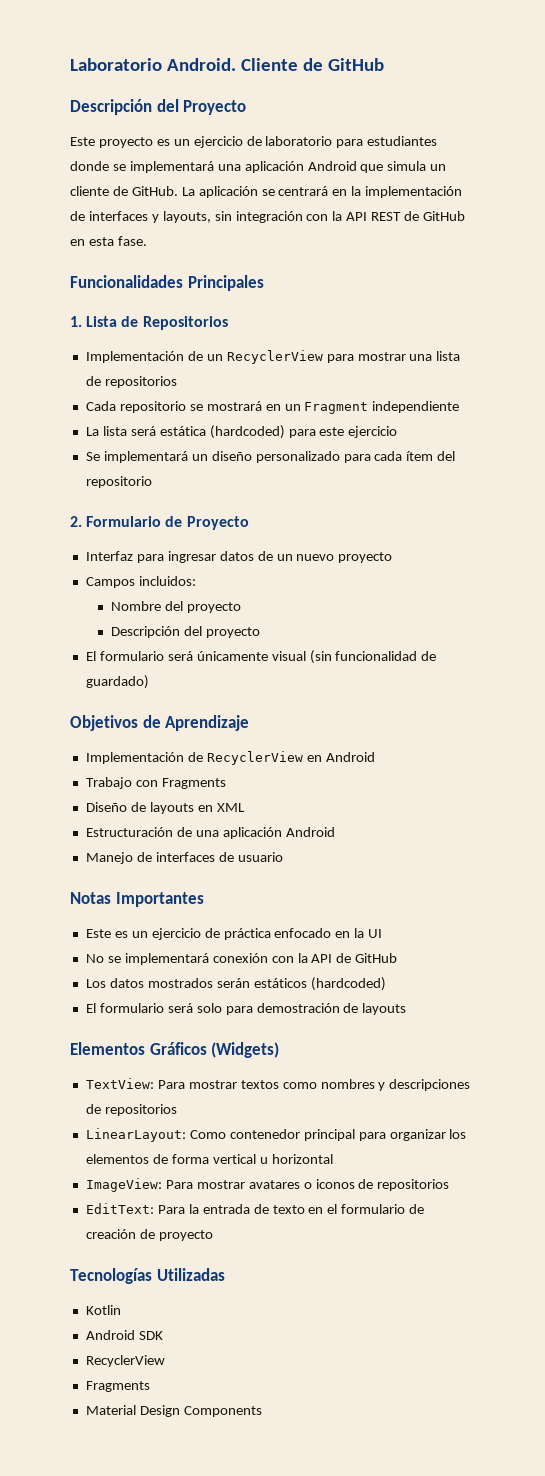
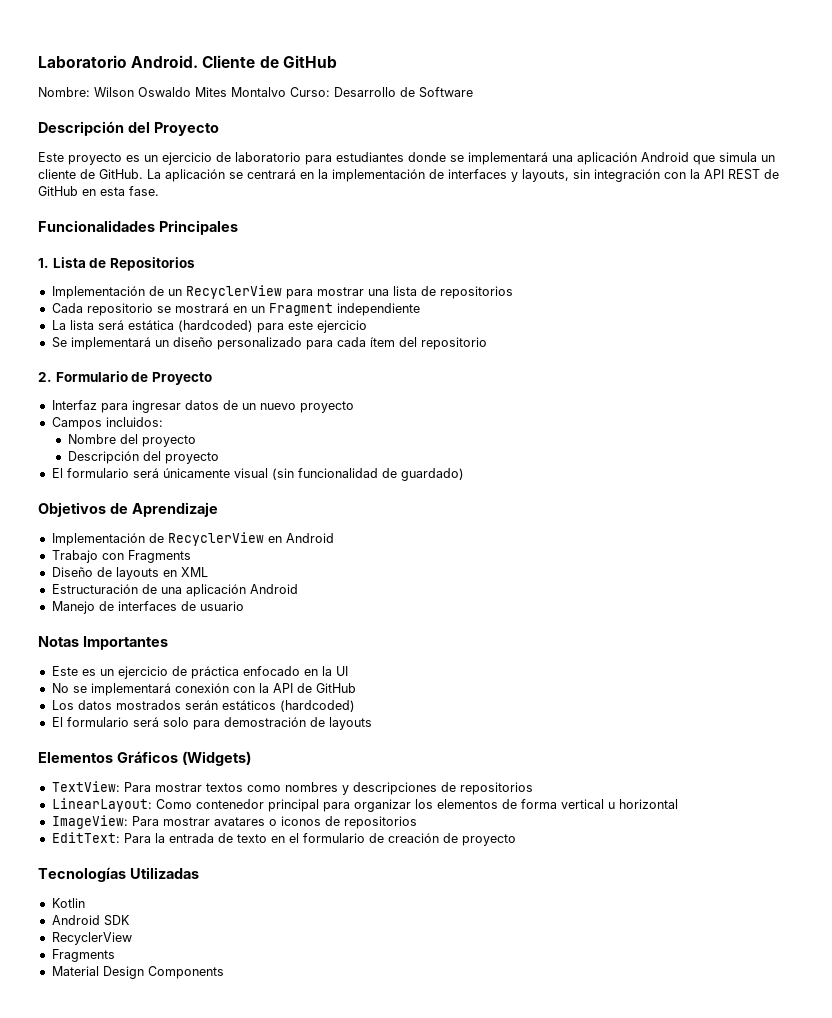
+ Nombre: Wilson Oswaldo Mites Montalvo Curso: Desarrollo de Software

